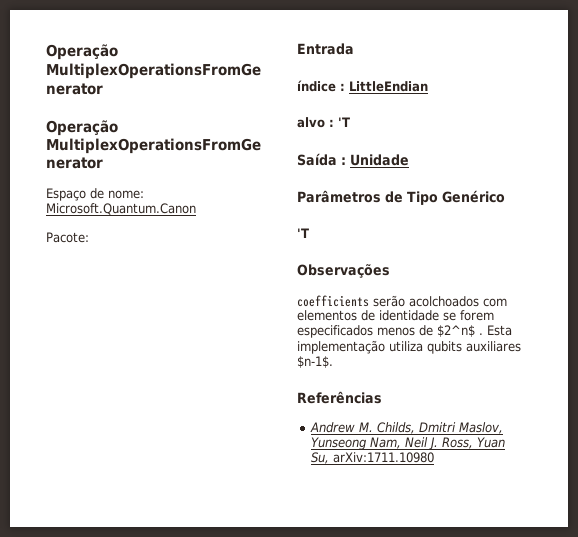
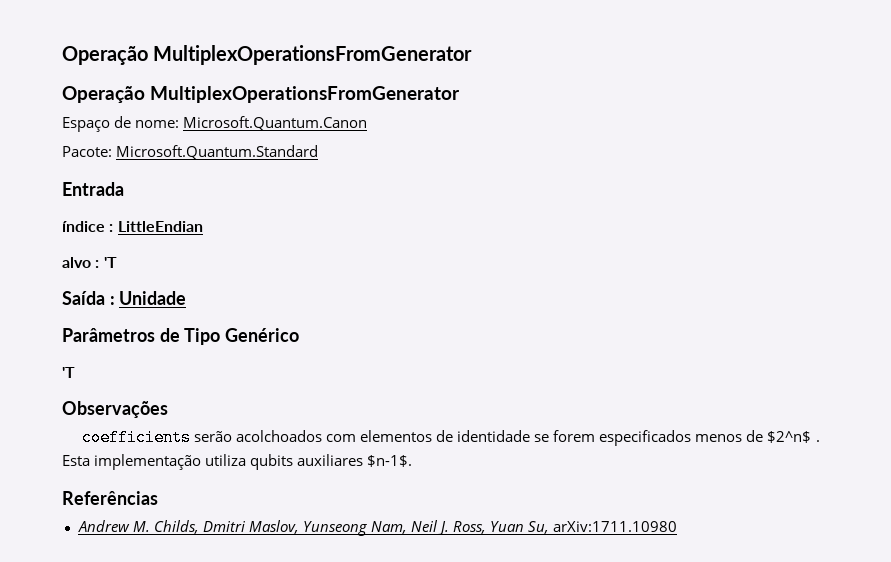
- Pacote:
+ Pacote: Microsoft.Quantum.Standard

